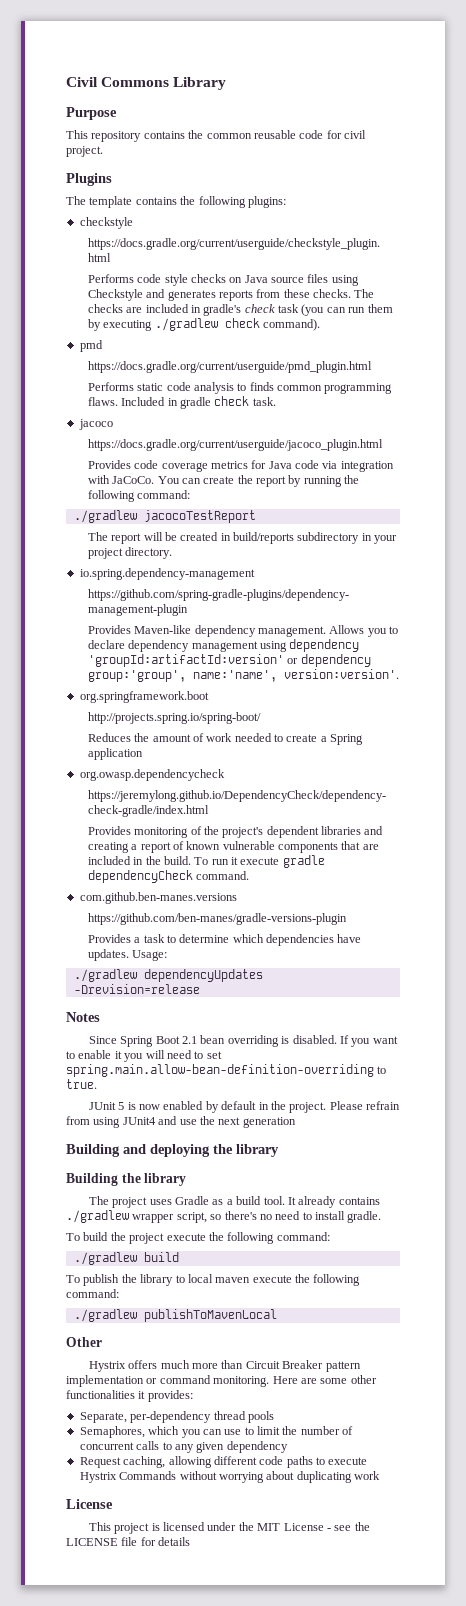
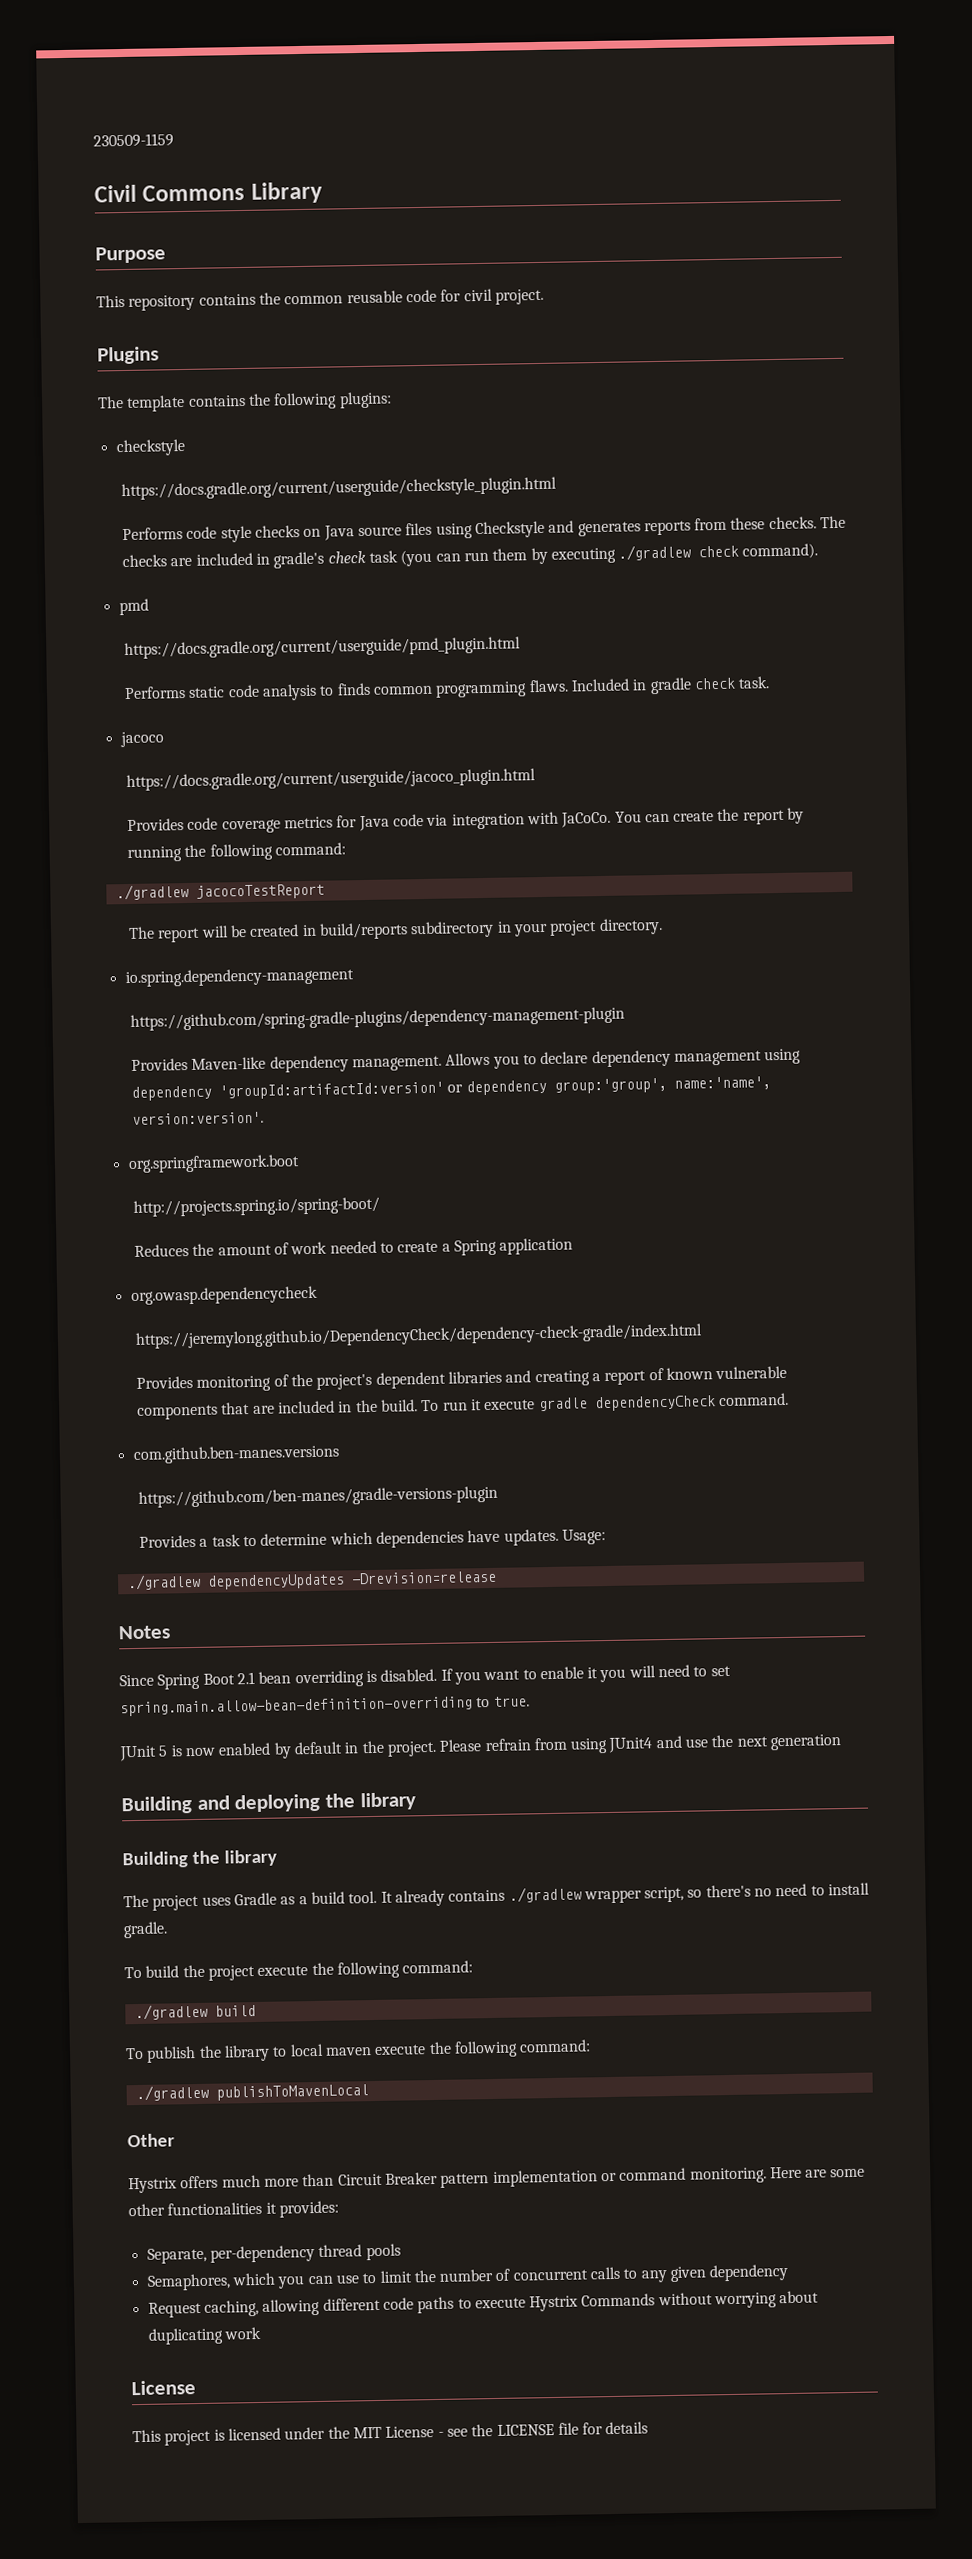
+ 230509-1159

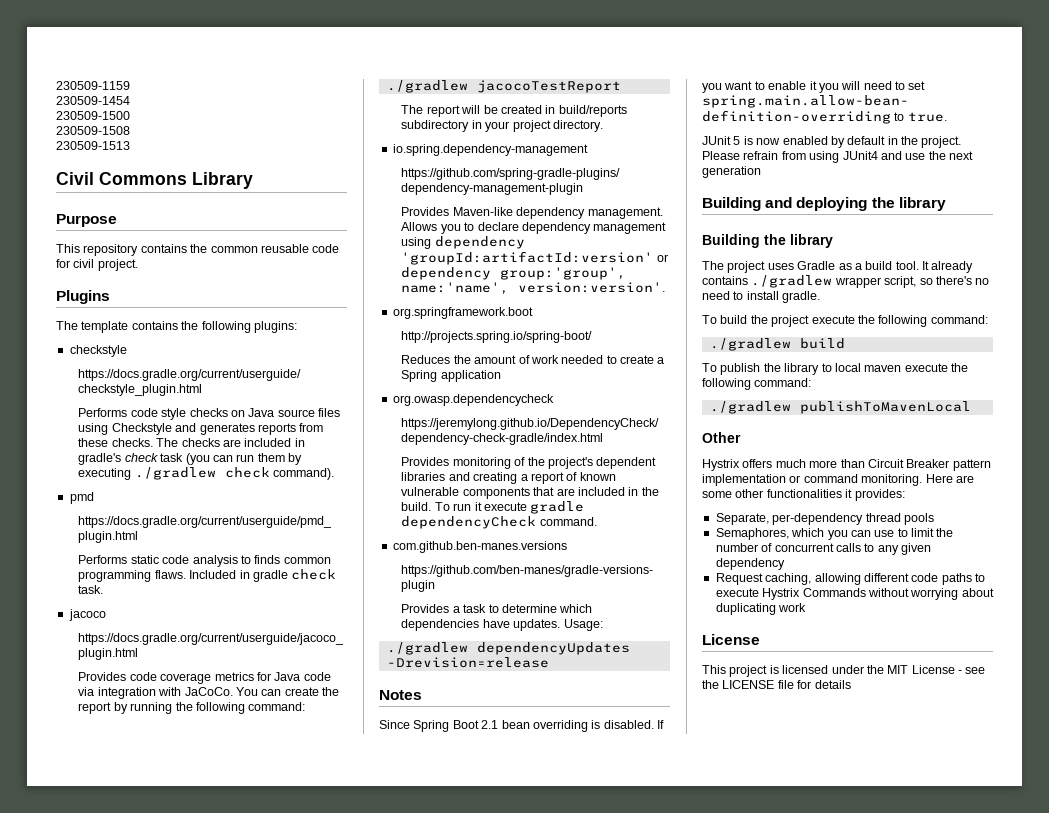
+ 230509-1454
+ 230509-1500
+ 230509-1508
+ 230509-1513

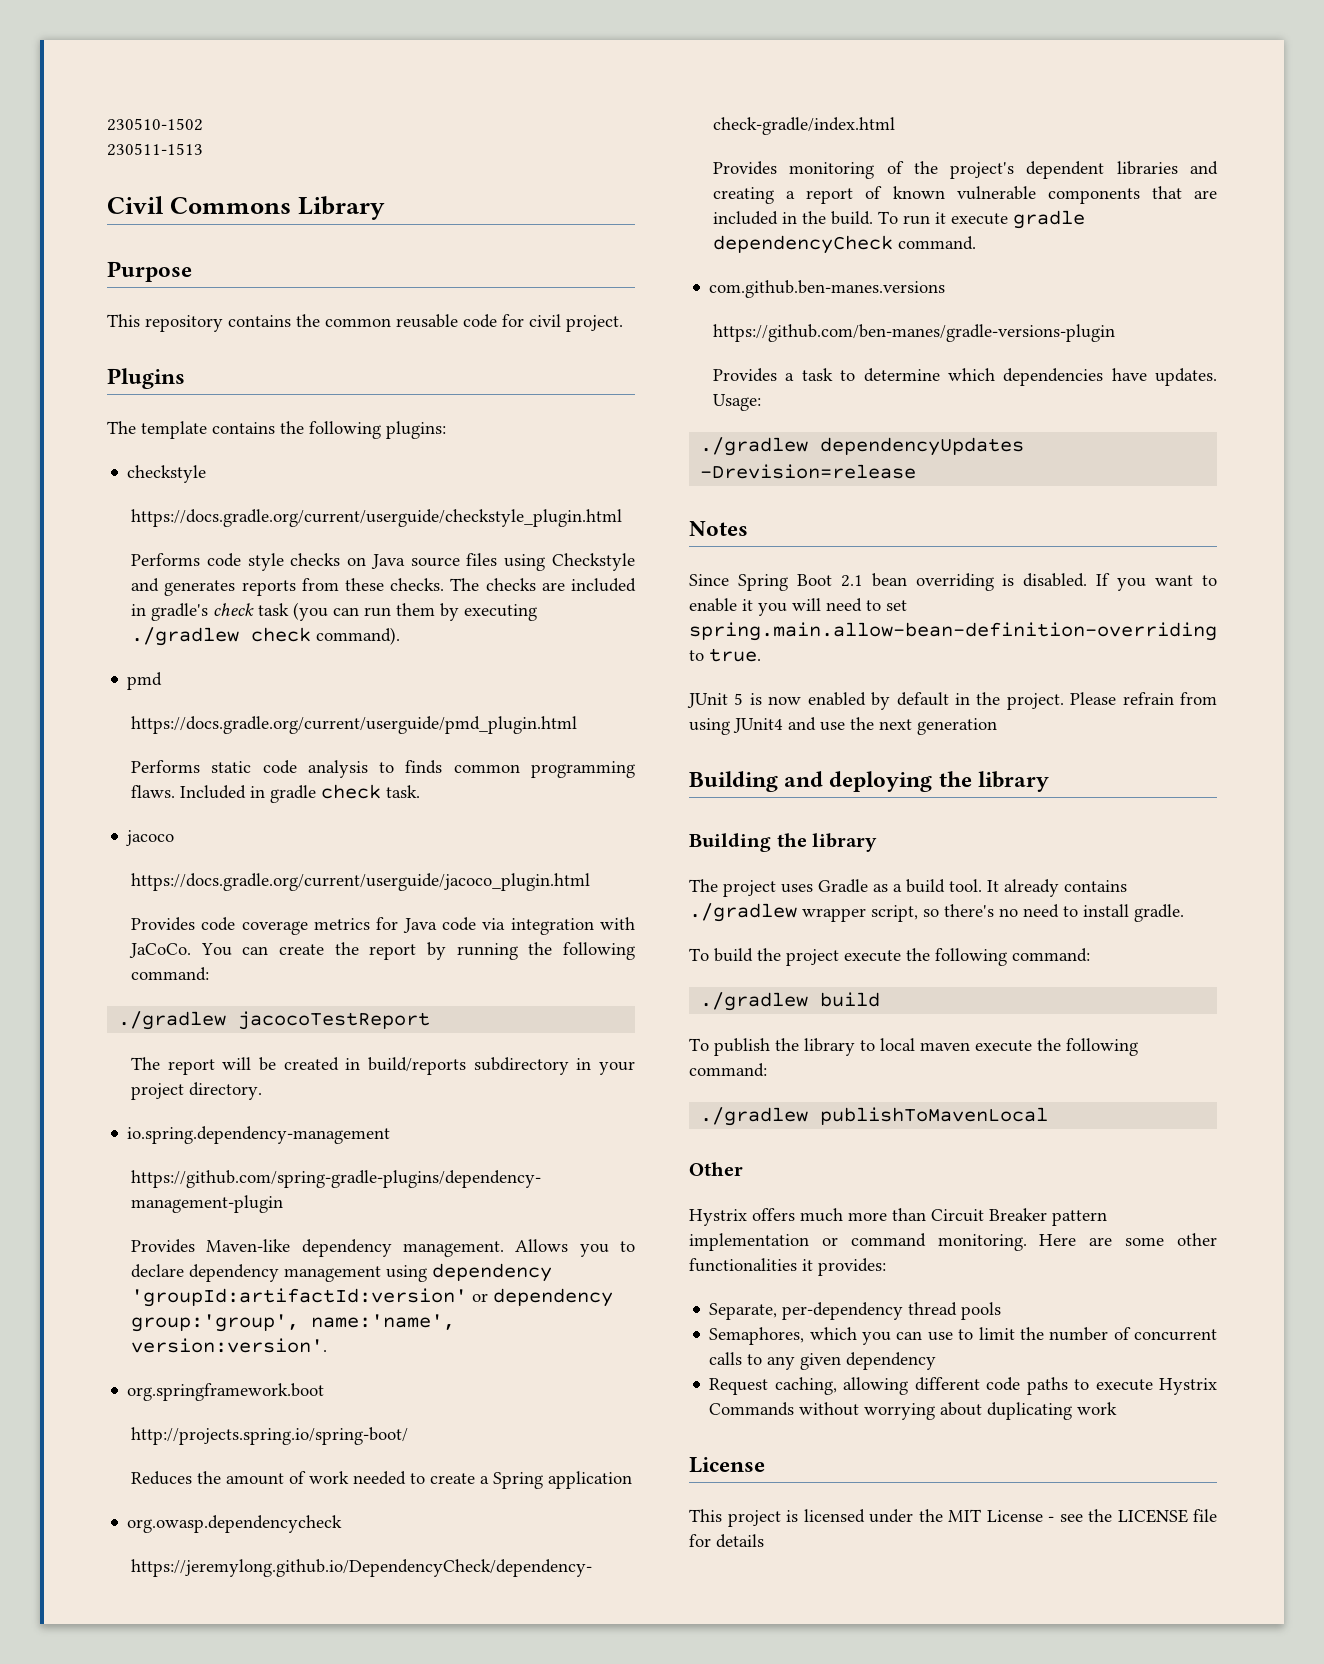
- 230509-1159
- 230509-1454
- 230509-1500
- 230509-1508
- 230509-1513
+ 230510-1502
+ 230511-1513

